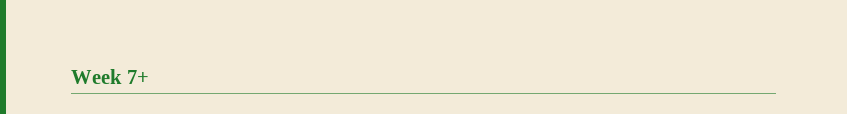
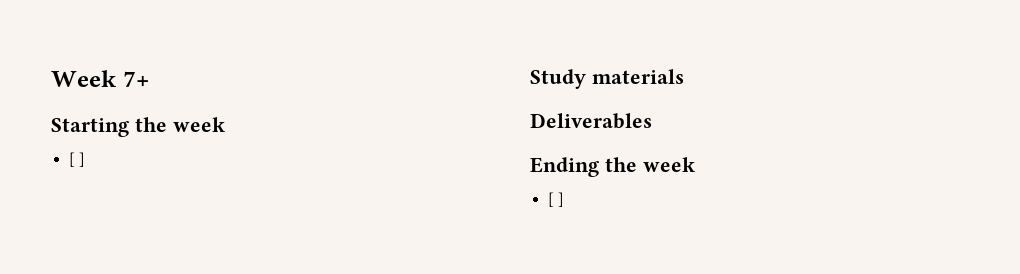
+ Starting the week
+ [ ]
+ Study materials
+ Deliverables
+ Ending the week
+ [ ]

